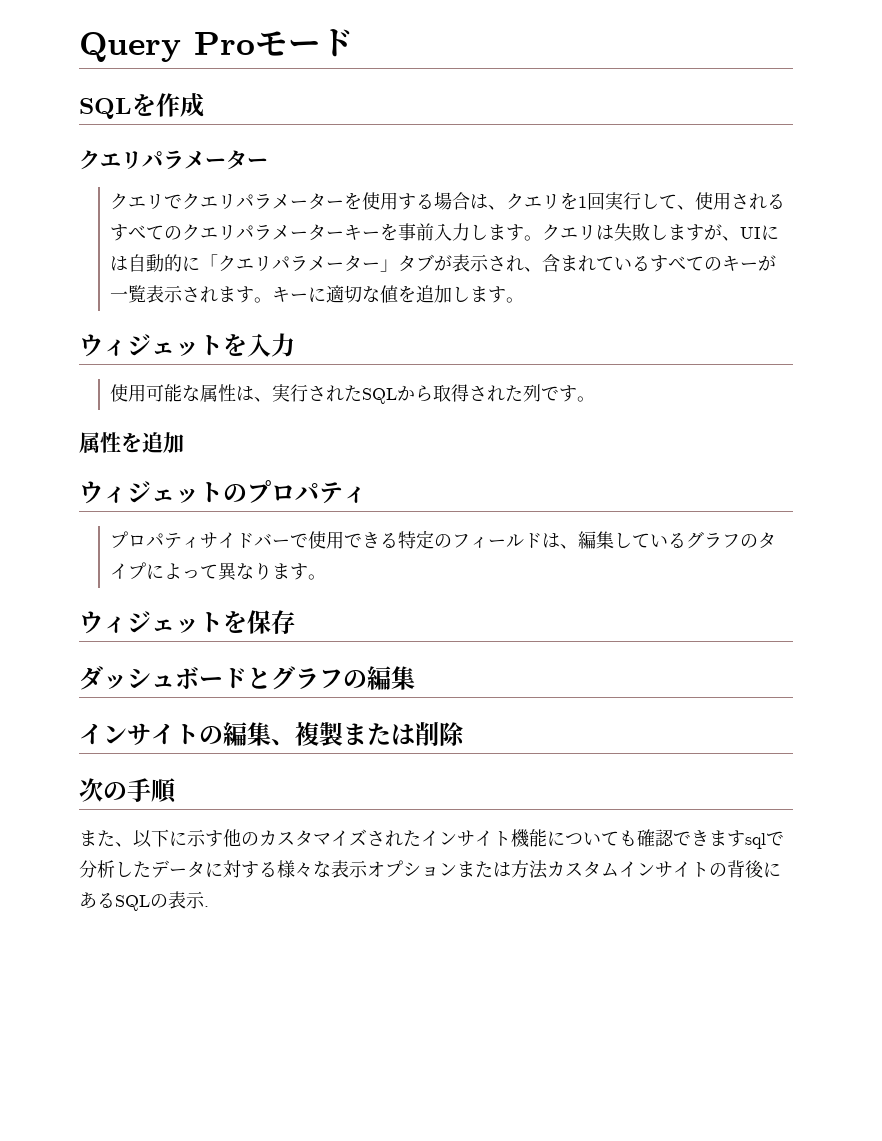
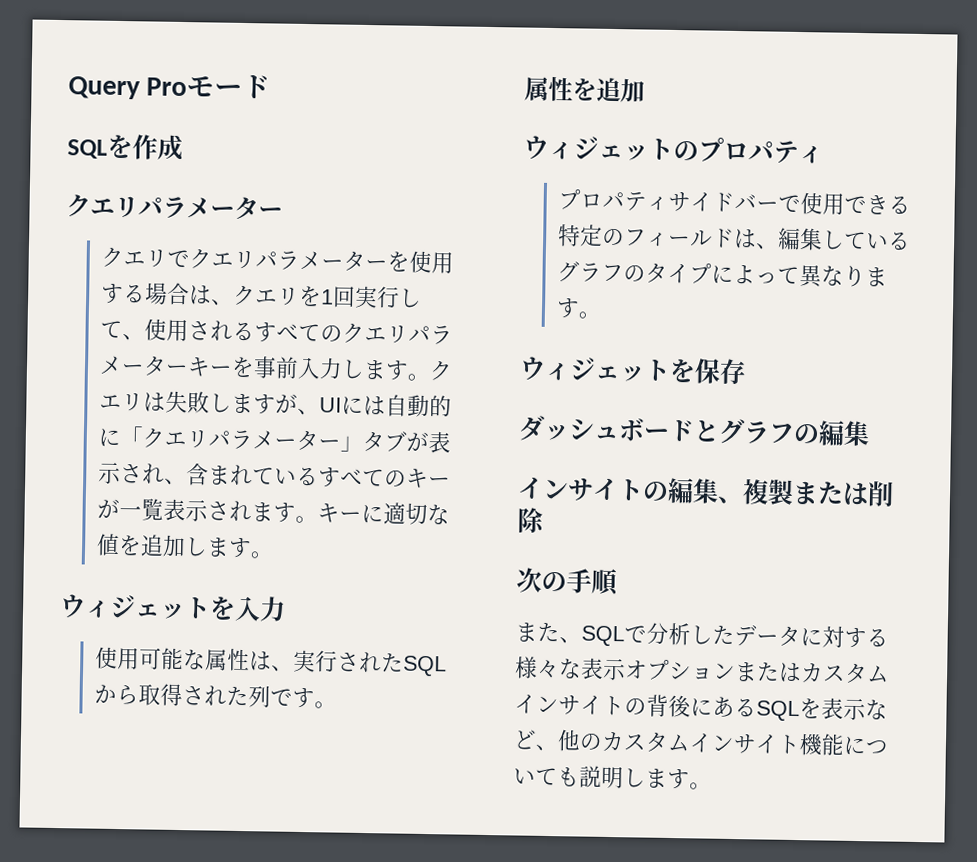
- また、以下に示す他のカスタマイズされたインサイト機能についても確認できますsqlで分析したデータに対する様々な表示オプションまたは方法カスタムインサイトの背後にあるSQLの表示.
+ また、SQLで分析したデータに対する様々な表示オプションまたはカスタムインサイトの背後にあるSQLを表示など、他のカスタムインサイト機能についても説明します。

